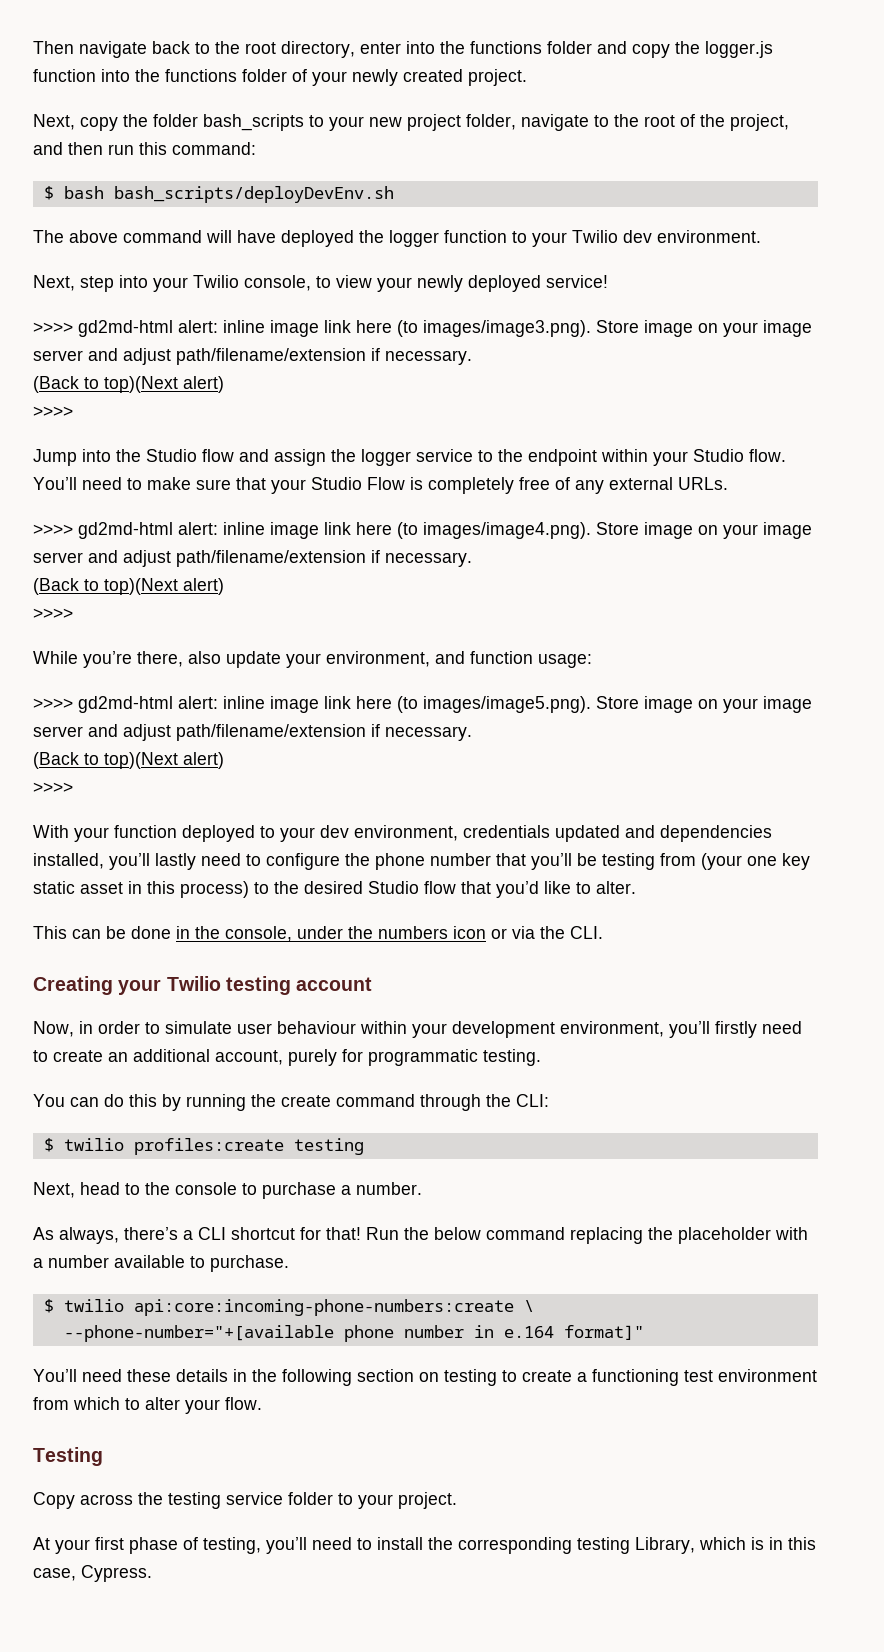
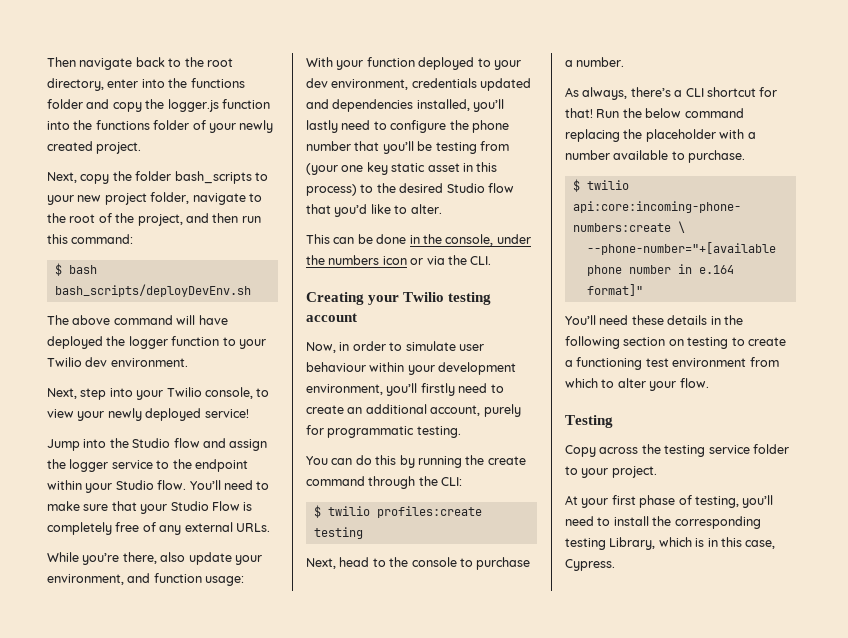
- >>>> gd2md-html alert: inline image link here (to images/image3.png). Store image on your image server and adjust path/filename/extension if necessary.
- (Back to top)(Next alert)
- >>>>
- >>>> gd2md-html alert: inline image link here (to images/image4.png). Store image on your image server and adjust path/filename/extension if necessary.
- (Back to top)(Next alert)
- >>>>
- >>>> gd2md-html alert: inline image link here (to images/image5.png). Store image on your image server and adjust path/filename/extension if necessary.
- (Back to top)(Next alert)
- >>>>

